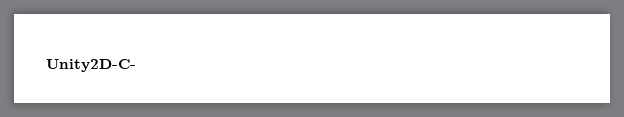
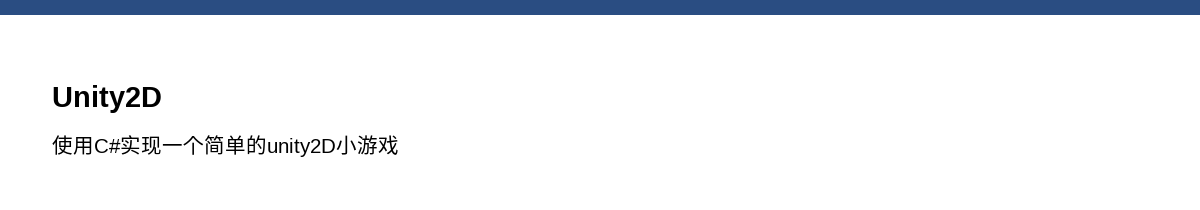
- Unity2D-C-
+ Unity2D
+ 使用C#实现一个简单的unity2D小游戏

